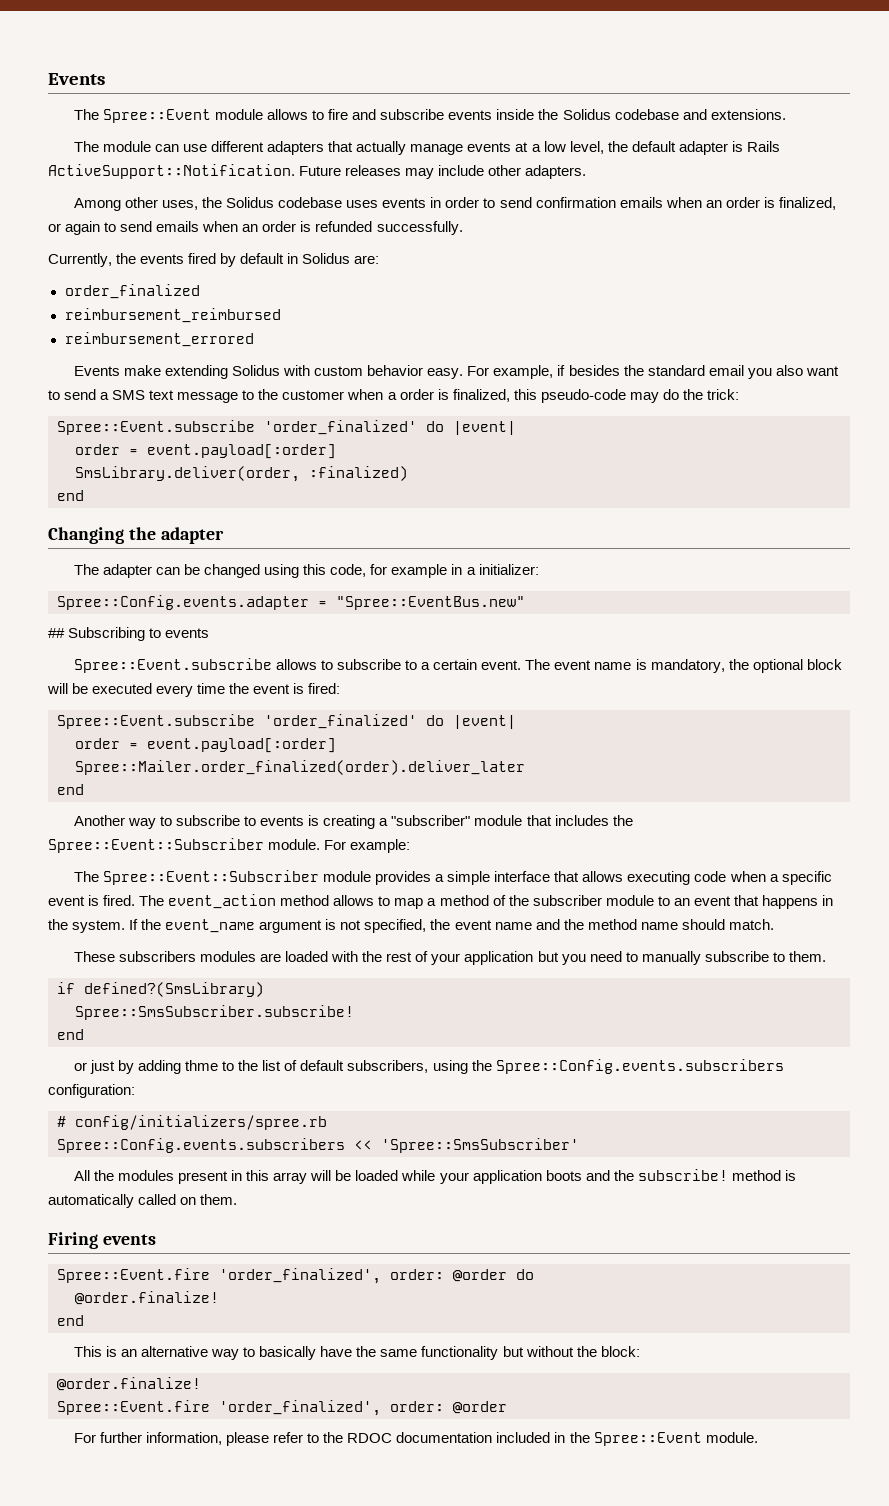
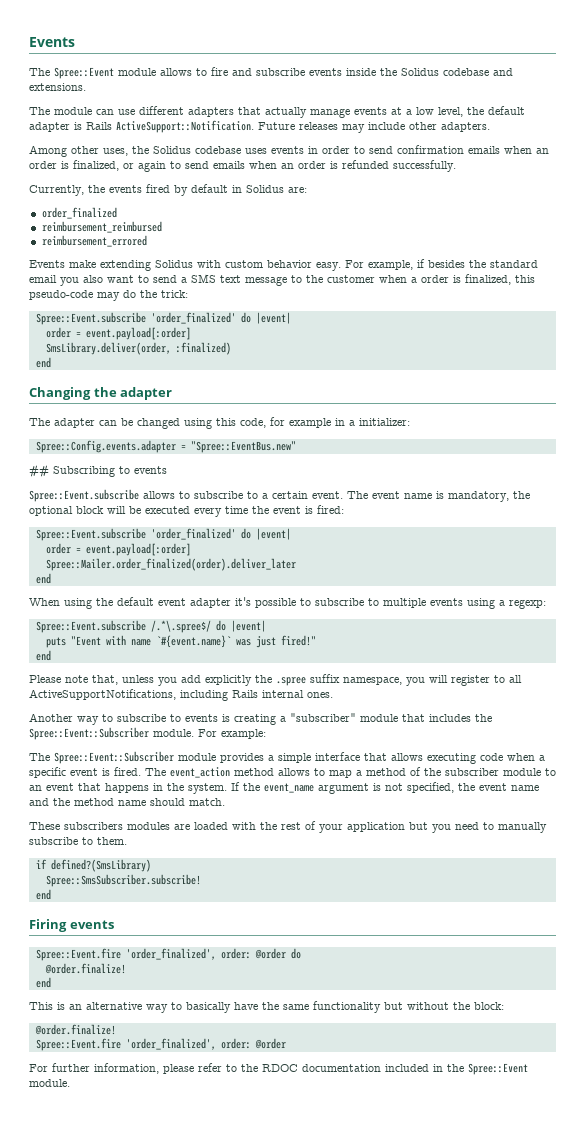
+ When using the default event adapter it's possible to subscribe to multiple events using a regexp:
+ Spree::Event.subscribe /.*\.spree$/ do |event|
+ puts "Event with name `#{event.name}` was just fired!"
+ end
+ Please note that, unless you add explicitly the .spree suffix namespace, you will register to all ActiveSupportNotifications, including Rails internal ones.
- or just by adding thme to the list of default subscribers, using the Spree::Config.events.subscribers configuration:
- # config/initializers/spree.rb
- Spree::Config.events.subscribers << 'Spree::SmsSubscriber'
- All the modules present in this array will be loaded while your application boots and the subscribe! method is automatically called on them.

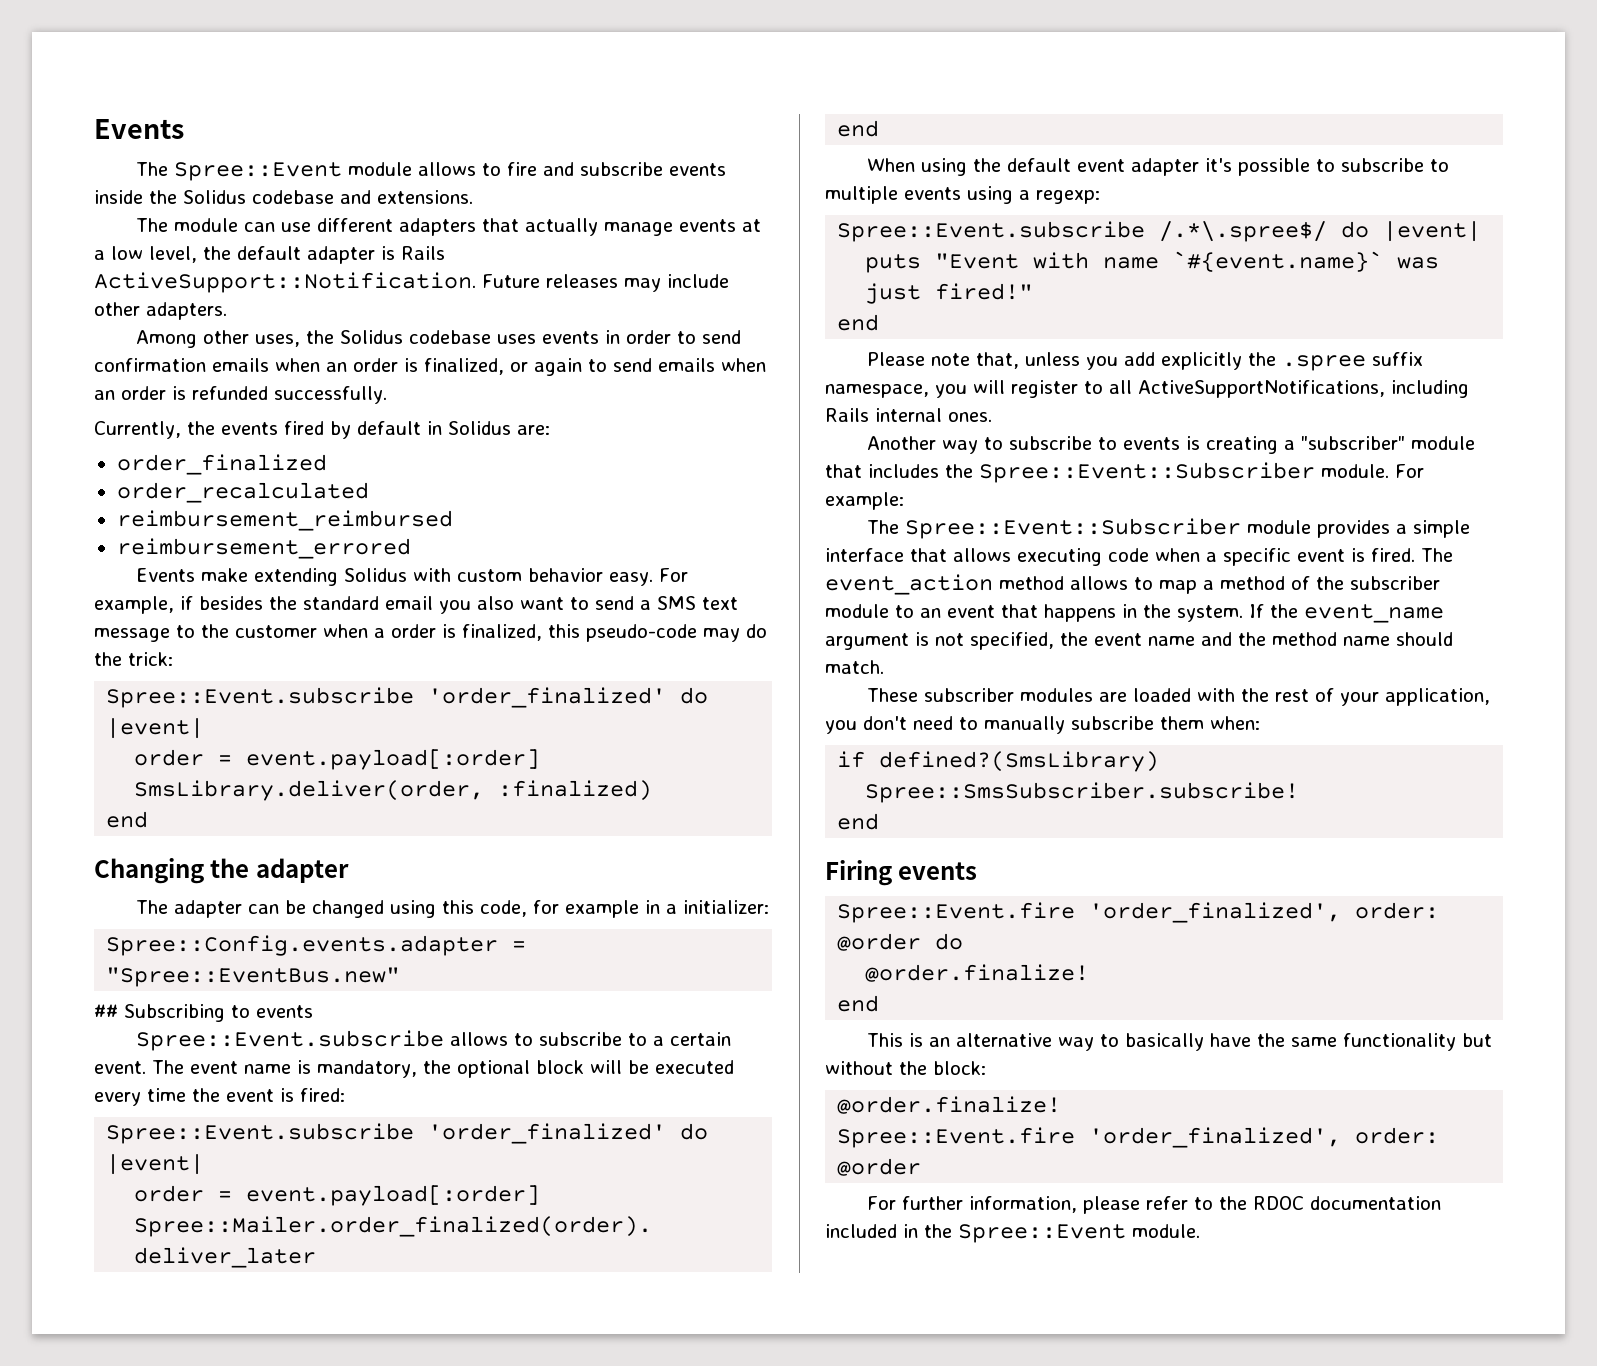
+ order_recalculated
- These subscribers modules are loaded with the rest of your application but you need to manually subscribe to them.
+ These subscriber modules are loaded with the rest of your application, you don't need to manually subscribe them when:

